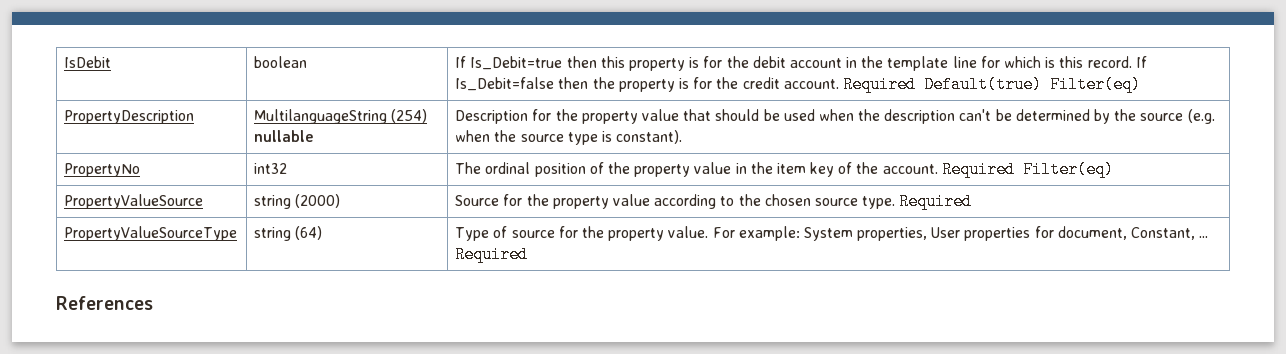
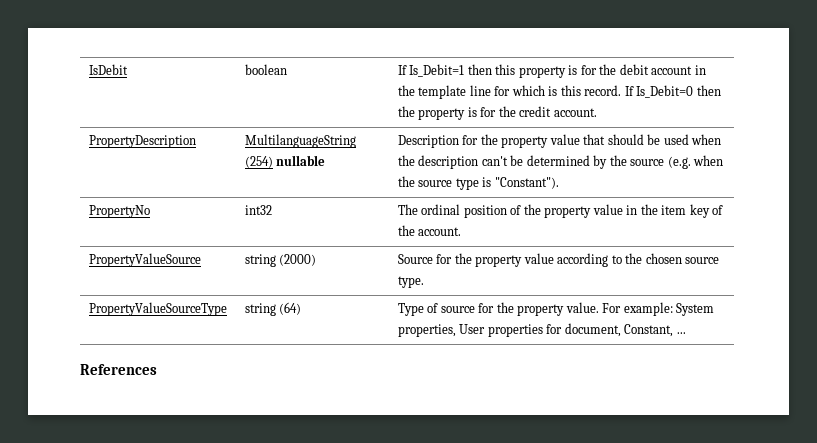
- IsDebit | boolean | If Is_Debit=true then this property is for the debit account in the template line for which is this record. If Is_Debit=false then the property is for the credit account. Required Default(true) Filter(eq)
+ IsDebit | boolean | If Is_Debit=1 then this property is for the debit account in the template line for which is this record. If Is_Debit=0 then the property is for the credit account.
- PropertyDescription | MultilanguageString (254) nullable | Description for the property value that should be used when the description can't be determined by the source (e.g. when the source type is constant).
+ PropertyDescription | MultilanguageString (254) nullable | Description for the property value that should be used when the description can't be determined by the source (e.g. when the source type is "Constant").
- PropertyNo | int32 | The ordinal position of the property value in the item key of the account. Required Filter(eq)
+ PropertyNo | int32 | The ordinal position of the property value in the item key of the account.
- PropertyValueSource | string (2000) | Source for the property value according to the chosen source type. Required
+ PropertyValueSource | string (2000) | Source for the property value according to the chosen source type.
- PropertyValueSourceType | string (64) | Type of source for the property value. For example: System properties, User properties for document, Constant, ... Required
+ PropertyValueSourceType | string (64) | Type of source for the property value. For example: System properties, User properties for document, Constant, ...

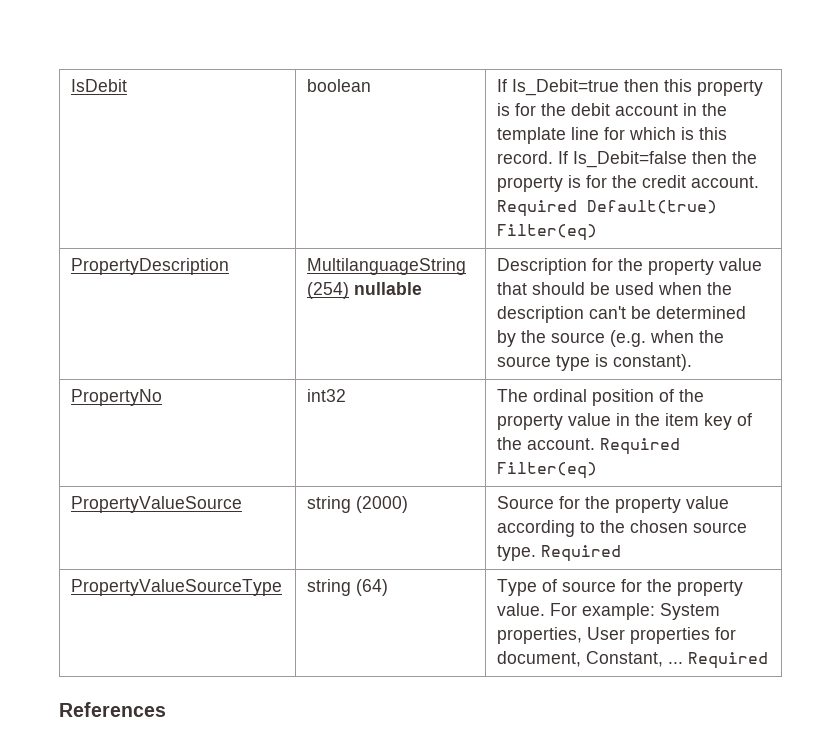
- IsDebit | boolean | If Is_Debit=1 then this property is for the debit account in the template line for which is this record. If Is_Debit=0 then the property is for the credit account.
+ IsDebit | boolean | If Is_Debit=true then this property is for the debit account in the template line for which is this record. If Is_Debit=false then the property is for the credit account. Required Default(true) Filter(eq)
- PropertyDescription | MultilanguageString (254) nullable | Description for the property value that should be used when the description can't be determined by the source (e.g. when the source type is "Constant").
+ PropertyDescription | MultilanguageString (254) nullable | Description for the property value that should be used when the description can't be determined by the source (e.g. when the source type is constant).
- PropertyNo | int32 | The ordinal position of the property value in the item key of the account.
+ PropertyNo | int32 | The ordinal position of the property value in the item key of the account. Required Filter(eq)
- PropertyValueSource | string (2000) | Source for the property value according to the chosen source type.
+ PropertyValueSource | string (2000) | Source for the property value according to the chosen source type. Required
- PropertyValueSourceType | string (64) | Type of source for the property value. For example: System properties, User properties for document, Constant, ...
+ PropertyValueSourceType | string (64) | Type of source for the property value. For example: System properties, User properties for document, Constant, ... Required

